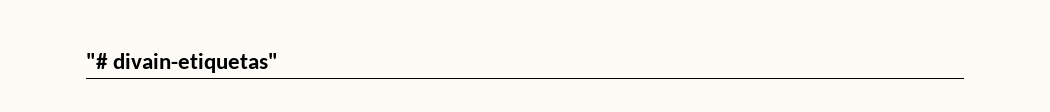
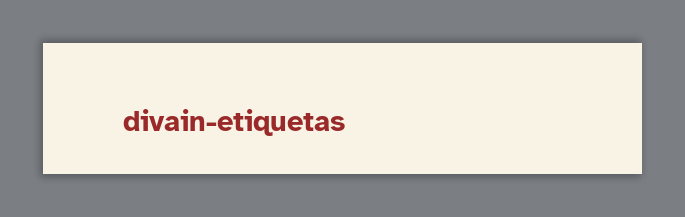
- "# divain-etiquetas"
+ divain-etiquetas

